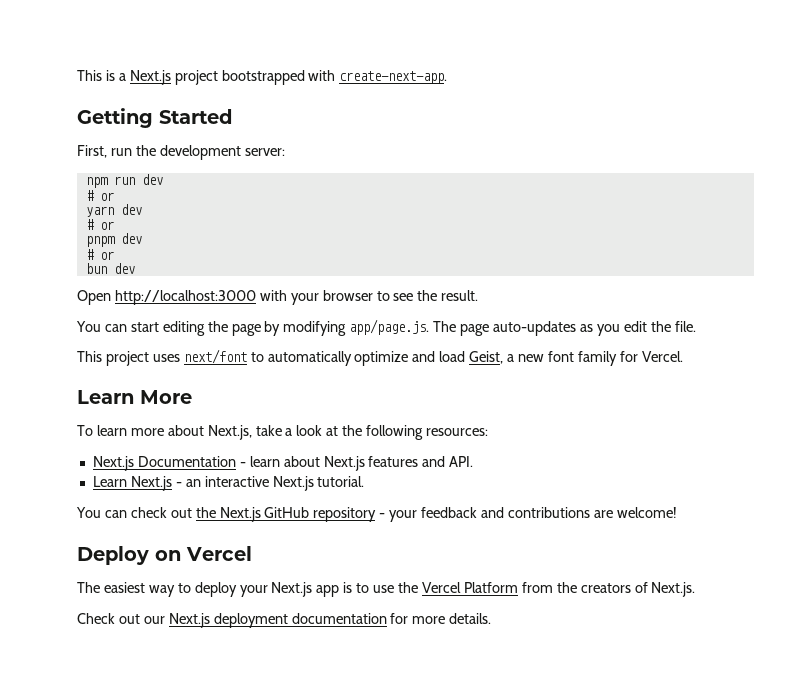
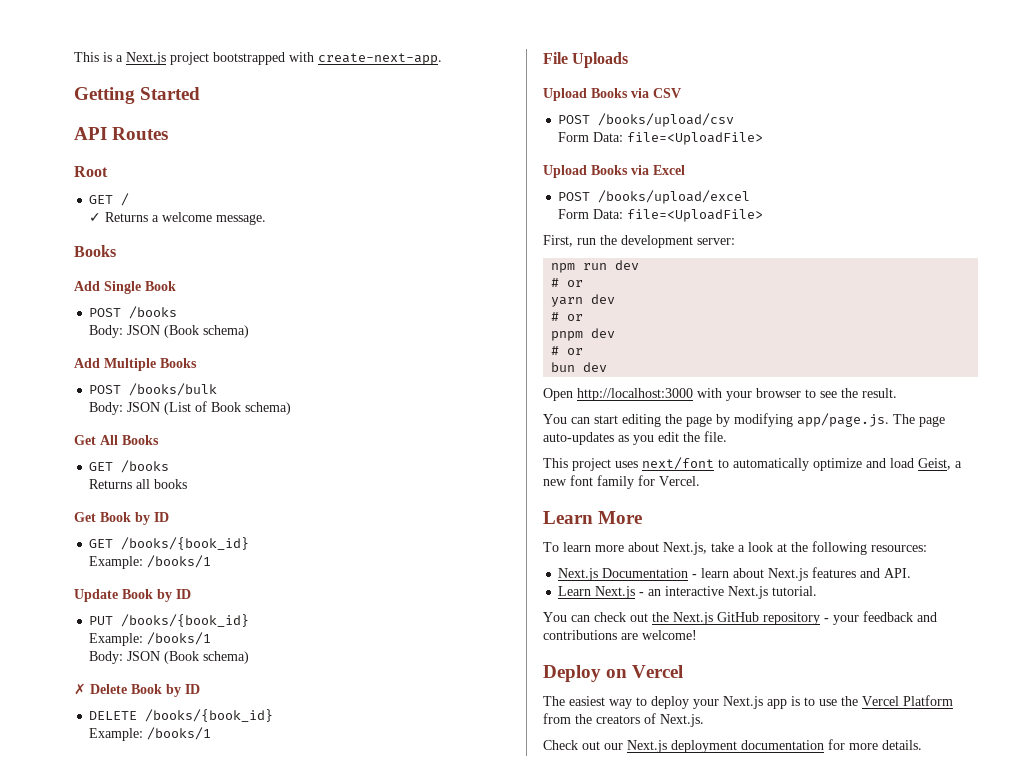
+ API Routes
+ Root
+ GET /
+ ✓ Returns a welcome message.
+ Books
+ Add Single Book
+ POST /books
+ Body: JSON (Book schema)
+ Add Multiple Books
+ POST /books/bulk
+ Body: JSON (List of Book schema)
+ Get All Books
+ GET /books
+ Returns all books
+ Get Book by ID
+ GET /books/{book_id}
+ Example: /books/1
+ Update Book by ID
+ PUT /books/{book_id}
+ Example: /books/1
+ Body: JSON (Book schema)
+ ✗ Delete Book by ID
+ DELETE /books/{book_id}
+ Example: /books/1
+ File Uploads
+ Upload Books via CSV
+ POST /books/upload/csv
+ Form Data: file=<UploadFile>
+ Upload Books via Excel
+ POST /books/upload/excel
+ Form Data: file=<UploadFile>

